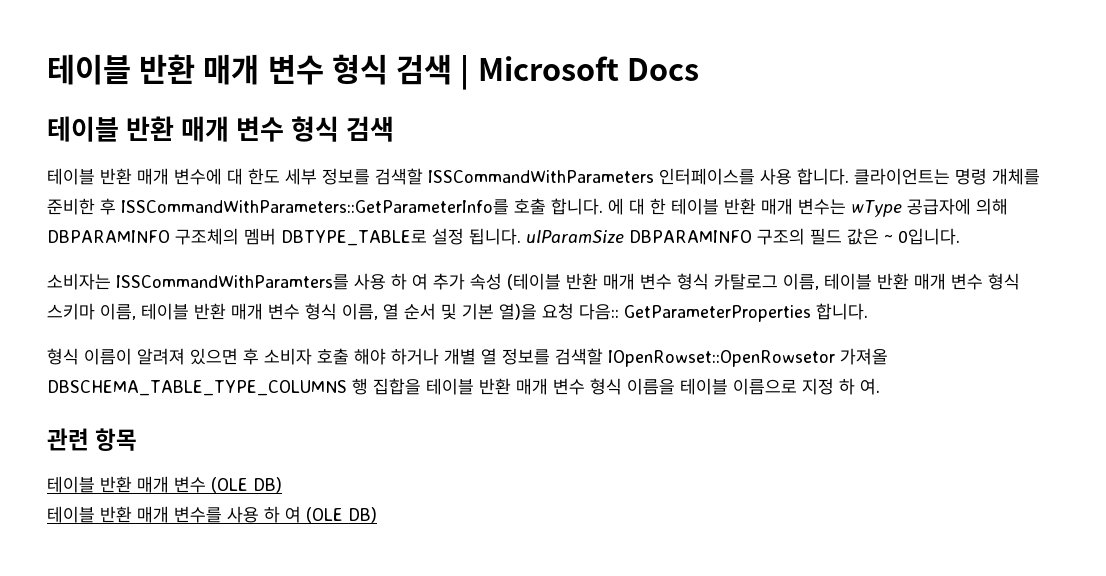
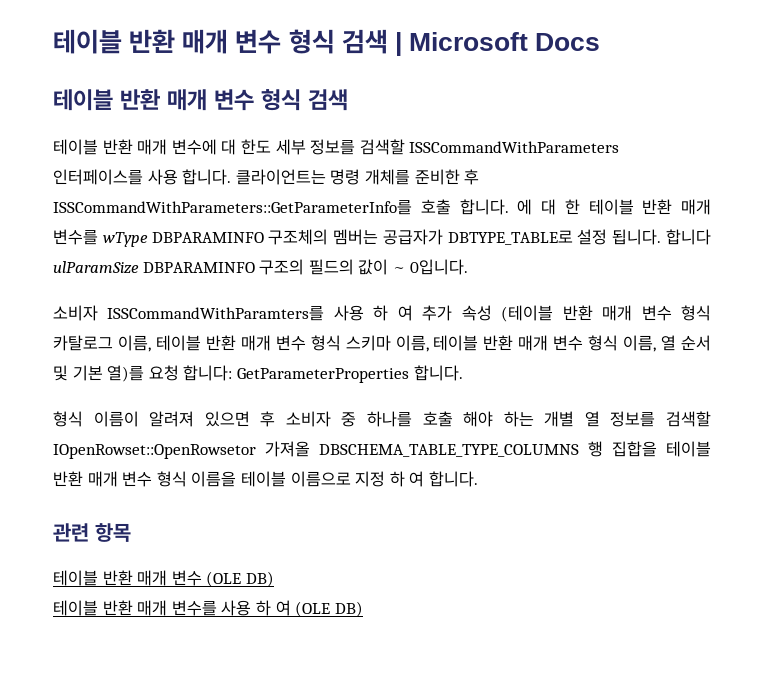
- 에 대 한 테이블 반환 매개 변수는 wType 공급자에 의해 DBPARAMINFO 구조체의 멤버 DBTYPE_TABLE로 설정 됩니다. ulParamSize DBPARAMINFO 구조의 필드 값은 ~ 0입니다.
+ 에 대 한 테이블 반환 매개 변수를 wType DBPARAMINFO 구조체의 멤버는 공급자가 DBTYPE_TABLE로 설정 됩니다. 합니다 ulParamSize DBPARAMINFO 구조의 필드의 값이 ~ 0입니다.
- 소비자는 ISSCommandWithParamters를 사용 하 여 추가 속성 (테이블 반환 매개 변수 형식 카탈로그 이름, 테이블 반환 매개 변수 형식 스키마 이름, 테이블 반환 매개 변수 형식 이름, 열 순서 및 기본 열)을 요청 다음:: GetParameterProperties 합니다.
+ 소비자 ISSCommandWithParamters를 사용 하 여 추가 속성 (테이블 반환 매개 변수 형식 카탈로그 이름, 테이블 반환 매개 변수 형식 스키마 이름, 테이블 반환 매개 변수 형식 이름, 열 순서 및 기본 열)를 요청 합니다: GetParameterProperties 합니다.
- 형식 이름이 알려져 있으면 후 소비자 호출 해야 하거나 개별 열 정보를 검색할 IOpenRowset::OpenRowsetor 가져올 DBSCHEMA_TABLE_TYPE_COLUMNS 행 집합을 테이블 반환 매개 변수 형식 이름을 테이블 이름으로 지정 하 여.
+ 형식 이름이 알려져 있으면 후 소비자 중 하나를 호출 해야 하는 개별 열 정보를 검색할 IOpenRowset::OpenRowsetor 가져올 DBSCHEMA_TABLE_TYPE_COLUMNS 행 집합을 테이블 반환 매개 변수 형식 이름을 테이블 이름으로 지정 하 여 합니다.

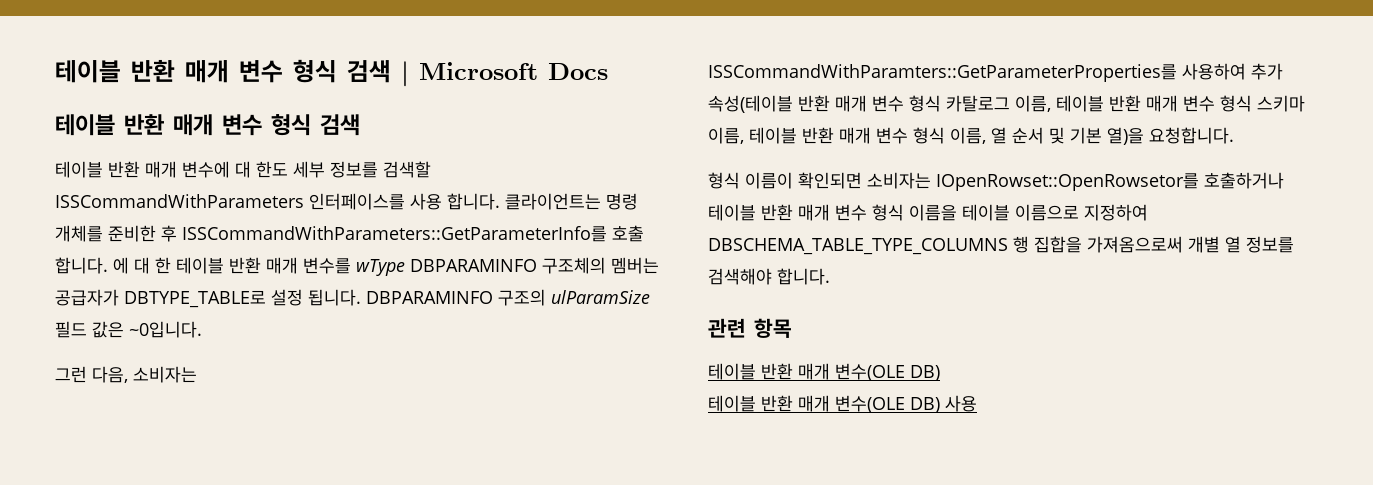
- 합니다 ulParamSize DBPARAMINFO 구조의 필드의 값이 ~ 0입니다.
- 소비자 ISSCommandWithParamters를 사용 하 여 추가 속성 (테이블 반환 매개 변수 형식 카탈로그 이름, 테이블 반환 매개 변수 형식 스키마 이름, 테이블 반환 매개 변수 형식 이름, 열 순서 및 기본 열)를 요청 합니다: GetParameterProperties 합니다.
- 형식 이름이 알려져 있으면 후 소비자 중 하나를 호출 해야 하는 개별 열 정보를 검색할 IOpenRowset::OpenRowsetor 가져올 DBSCHEMA_TABLE_TYPE_COLUMNS 행 집합을 테이블 반환 매개 변수 형식 이름을 테이블 이름으로 지정 하 여 합니다.
+ DBPARAMINFO 구조의 ulParamSize 필드 값은 ~0입니다.
+ 그런 다음, 소비자는 ISSCommandWithParamters::GetParameterProperties를 사용하여 추가 속성(테이블 반환 매개 변수 형식 카탈로그 이름, 테이블 반환 매개 변수 형식 스키마 이름, 테이블 반환 매개 변수 형식 이름, 열 순서 및 기본 열)을 요청합니다.
+ 형식 이름이 확인되면 소비자는 IOpenRowset::OpenRowsetor를 호출하거나 테이블 반환 매개 변수 형식 이름을 테이블 이름으로 지정하여 DBSCHEMA_TABLE_TYPE_COLUMNS 행 집합을 가져옴으로써 개별 열 정보를 검색해야 합니다.
  관련 항목
- 테이블 반환 매개 변수 (OLE DB)
+ 테이블 반환 매개 변수(OLE DB)
- 테이블 반환 매개 변수를 사용 하 여 (OLE DB)
+ 테이블 반환 매개 변수(OLE DB) 사용

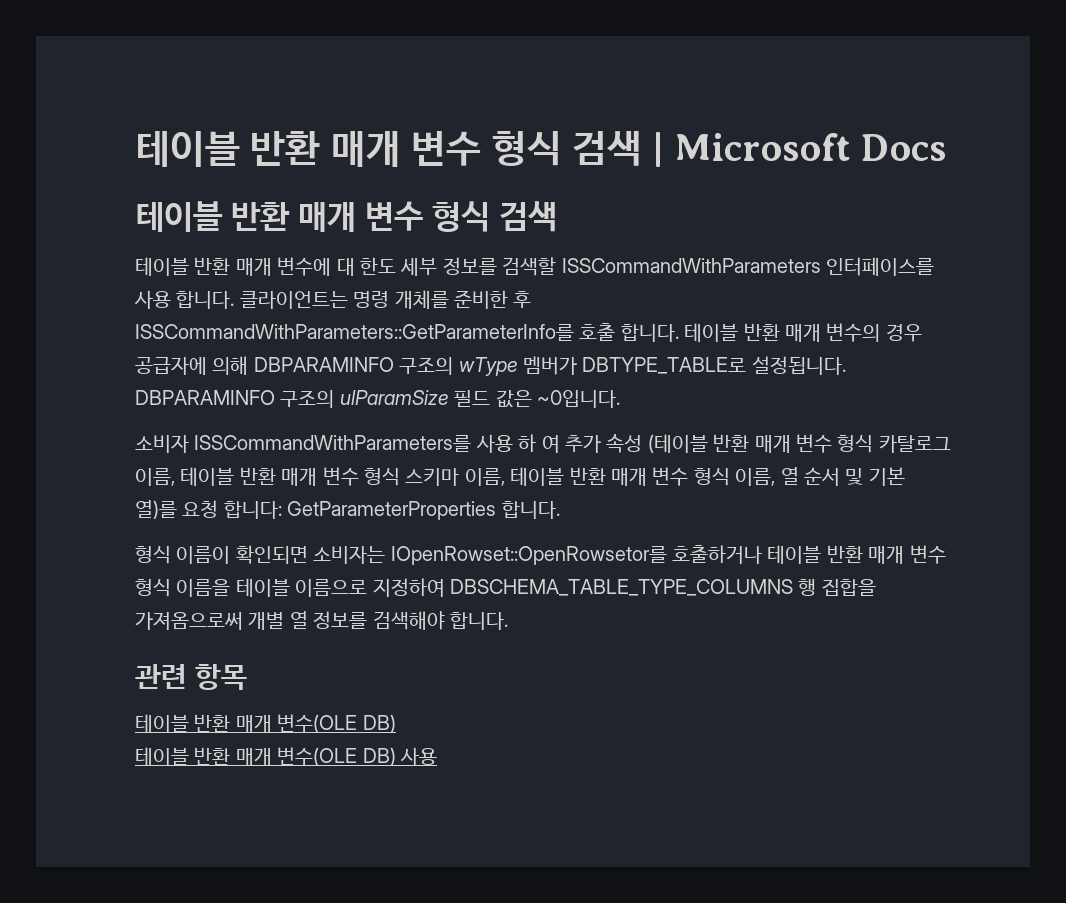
- 에 대 한 테이블 반환 매개 변수를 wType DBPARAMINFO 구조체의 멤버는 공급자가 DBTYPE_TABLE로 설정 됩니다.
+ 테이블 반환 매개 변수의 경우 공급자에 의해 DBPARAMINFO 구조의 wType 멤버가 DBTYPE_TABLE로 설정됩니다.
- 그런 다음, 소비자는 ISSCommandWithParamters::GetParameterProperties를 사용하여 추가 속성(테이블 반환 매개 변수 형식 카탈로그 이름, 테이블 반환 매개 변수 형식 스키마 이름, 테이블 반환 매개 변수 형식 이름, 열 순서 및 기본 열)을 요청합니다.
+ 소비자 ISSCommandWithParameters를 사용 하 여 추가 속성 (테이블 반환 매개 변수 형식 카탈로그 이름, 테이블 반환 매개 변수 형식 스키마 이름, 테이블 반환 매개 변수 형식 이름, 열 순서 및 기본 열)를 요청 합니다: GetParameterProperties 합니다.

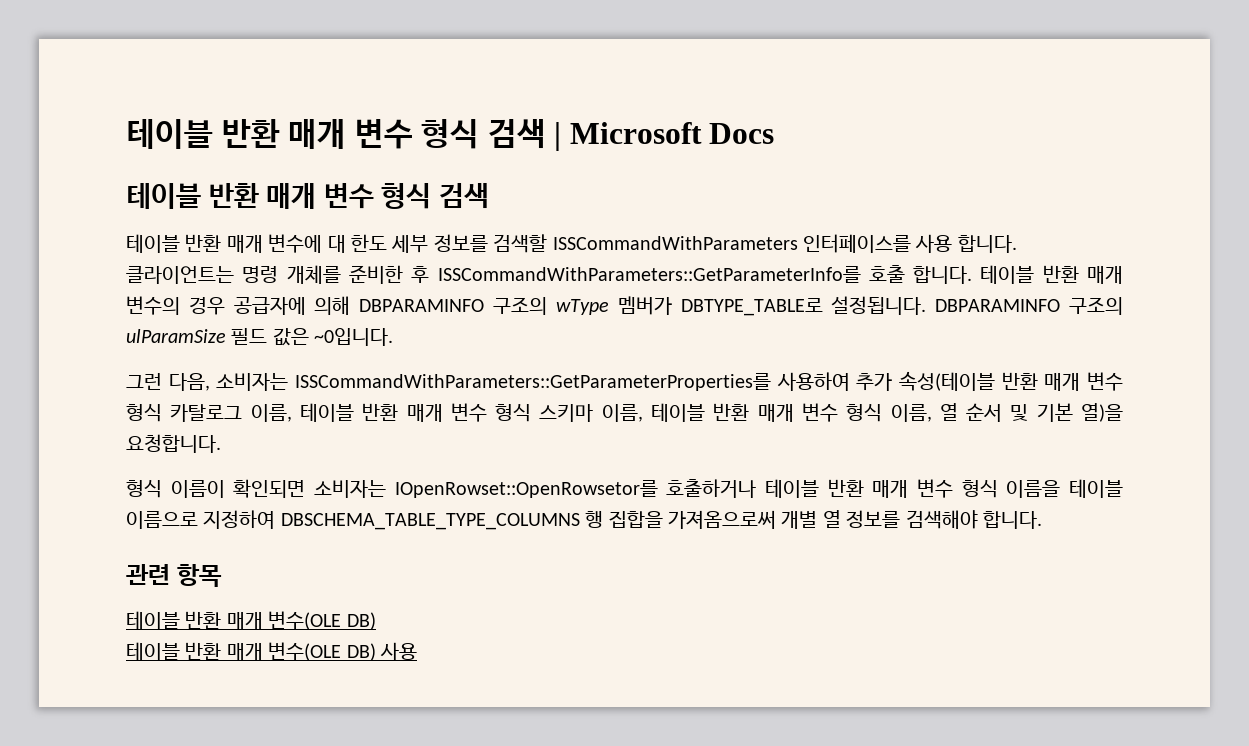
- 소비자 ISSCommandWithParameters를 사용 하 여 추가 속성 (테이블 반환 매개 변수 형식 카탈로그 이름, 테이블 반환 매개 변수 형식 스키마 이름, 테이블 반환 매개 변수 형식 이름, 열 순서 및 기본 열)를 요청 합니다: GetParameterProperties 합니다.
+ 그런 다음, 소비자는 ISSCommandWithParameters::GetParameterProperties를 사용하여 추가 속성(테이블 반환 매개 변수 형식 카탈로그 이름, 테이블 반환 매개 변수 형식 스키마 이름, 테이블 반환 매개 변수 형식 이름, 열 순서 및 기본 열)을 요청합니다.

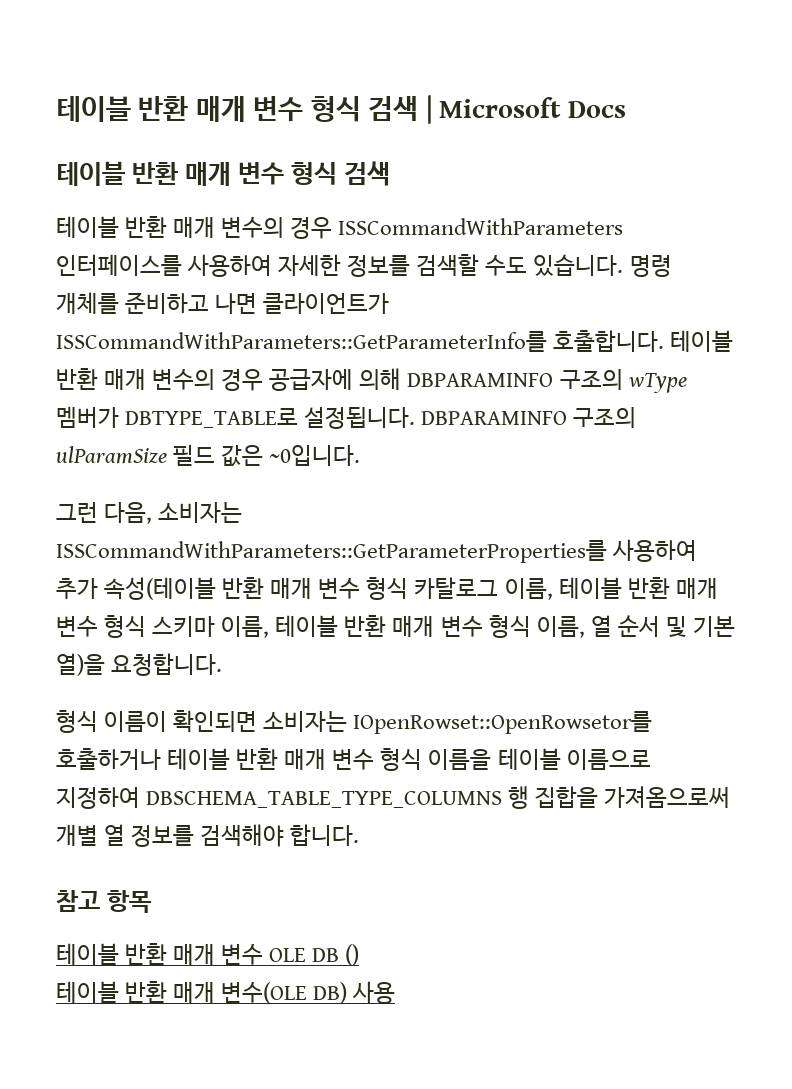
- 테이블 반환 매개 변수에 대 한도 세부 정보를 검색할 ISSCommandWithParameters 인터페이스를 사용 합니다. 클라이언트는 명령 개체를 준비한 후 ISSCommandWithParameters::GetParameterInfo를 호출 합니다.
+ 테이블 반환 매개 변수의 경우 ISSCommandWithParameters 인터페이스를 사용하여 자세한 정보를 검색할 수도 있습니다. 명령 개체를 준비하고 나면 클라이언트가 ISSCommandWithParameters::GetParameterInfo를 호출합니다.
- 관련 항목
- 테이블 반환 매개 변수(OLE DB)
+ 참고 항목
+ 테이블 반환 매개 변수 OLE DB ()

